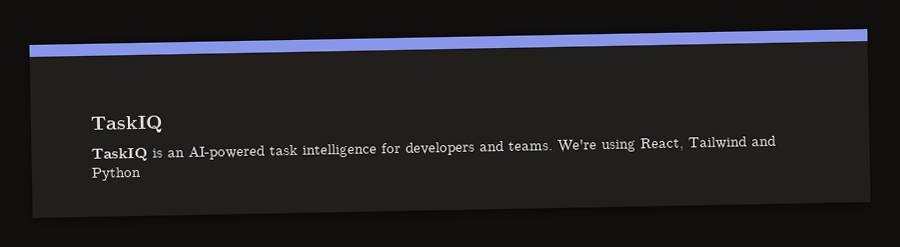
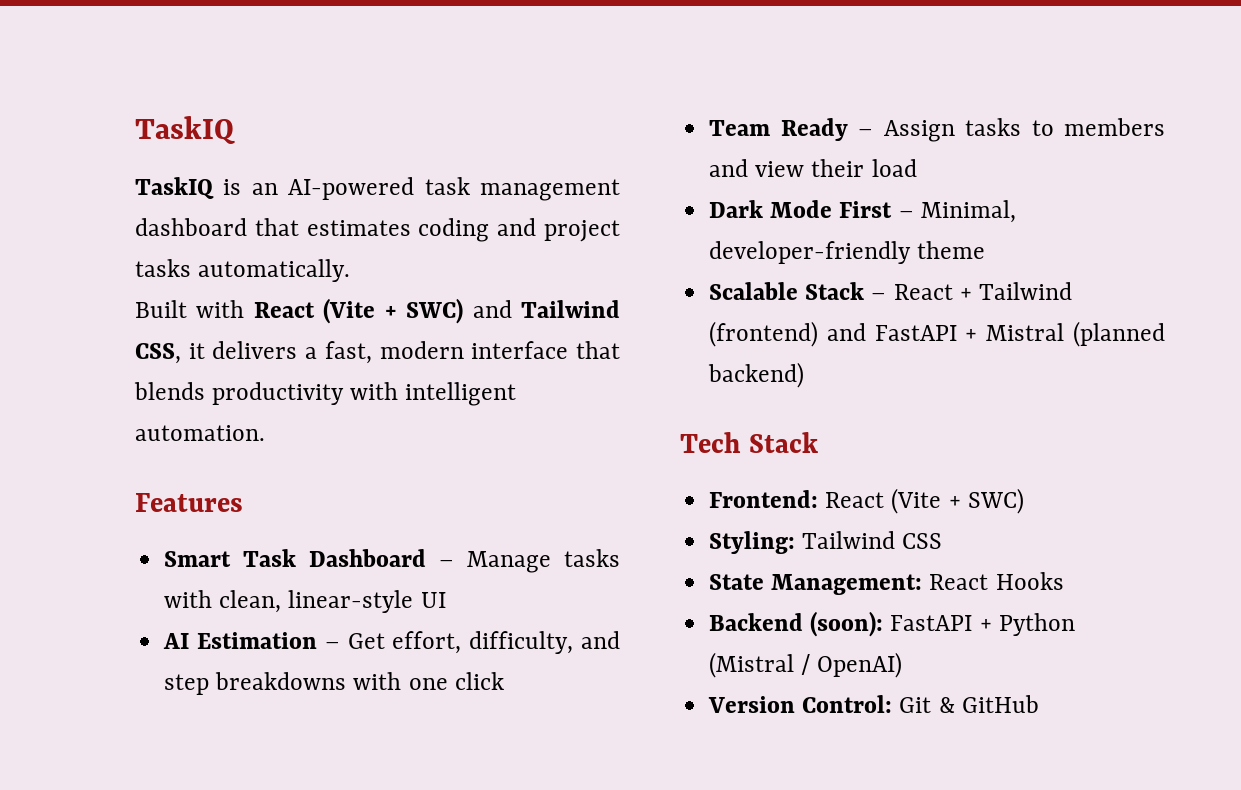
- TaskIQ is an AI-powered task intelligence for developers and teams. We're using React, Tailwind and Python
+ TaskIQ is an AI-powered task management dashboard that estimates coding and project tasks automatically.
+ Built with React (Vite + SWC) and Tailwind CSS, it delivers a fast, modern interface that blends productivity with intelligent automation.
+ Features
+ Smart Task Dashboard – Manage tasks with clean, linear-style UI
+ AI Estimation – Get effort, difficulty, and step breakdowns with one click
+ Team Ready – Assign tasks to members and view their load
+ Dark Mode First – Minimal, developer-friendly theme
+ Scalable Stack – React + Tailwind (frontend) and FastAPI + Mistral (planned backend)
+ Tech Stack
+ Frontend: React (Vite + SWC)
+ Styling: Tailwind CSS
+ State Management: React Hooks
+ Backend (soon): FastAPI + Python (Mistral / OpenAI)
+ Version Control: Git & GitHub

